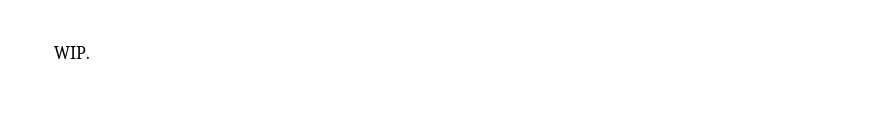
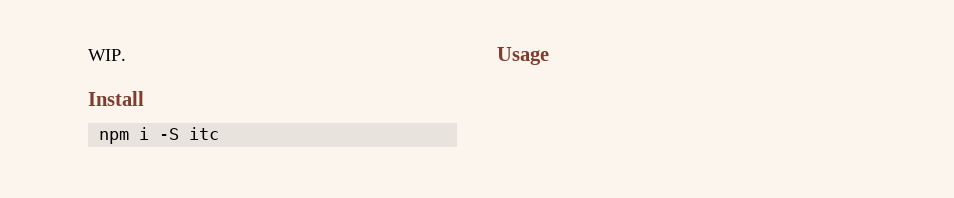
+ Install
+ npm i -S itc
+ Usage

